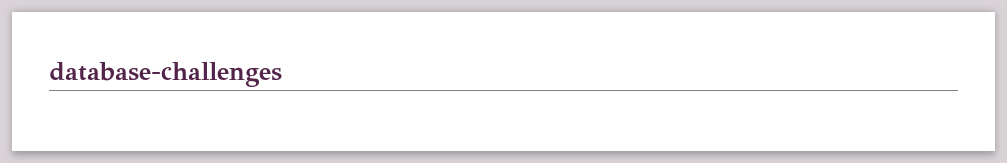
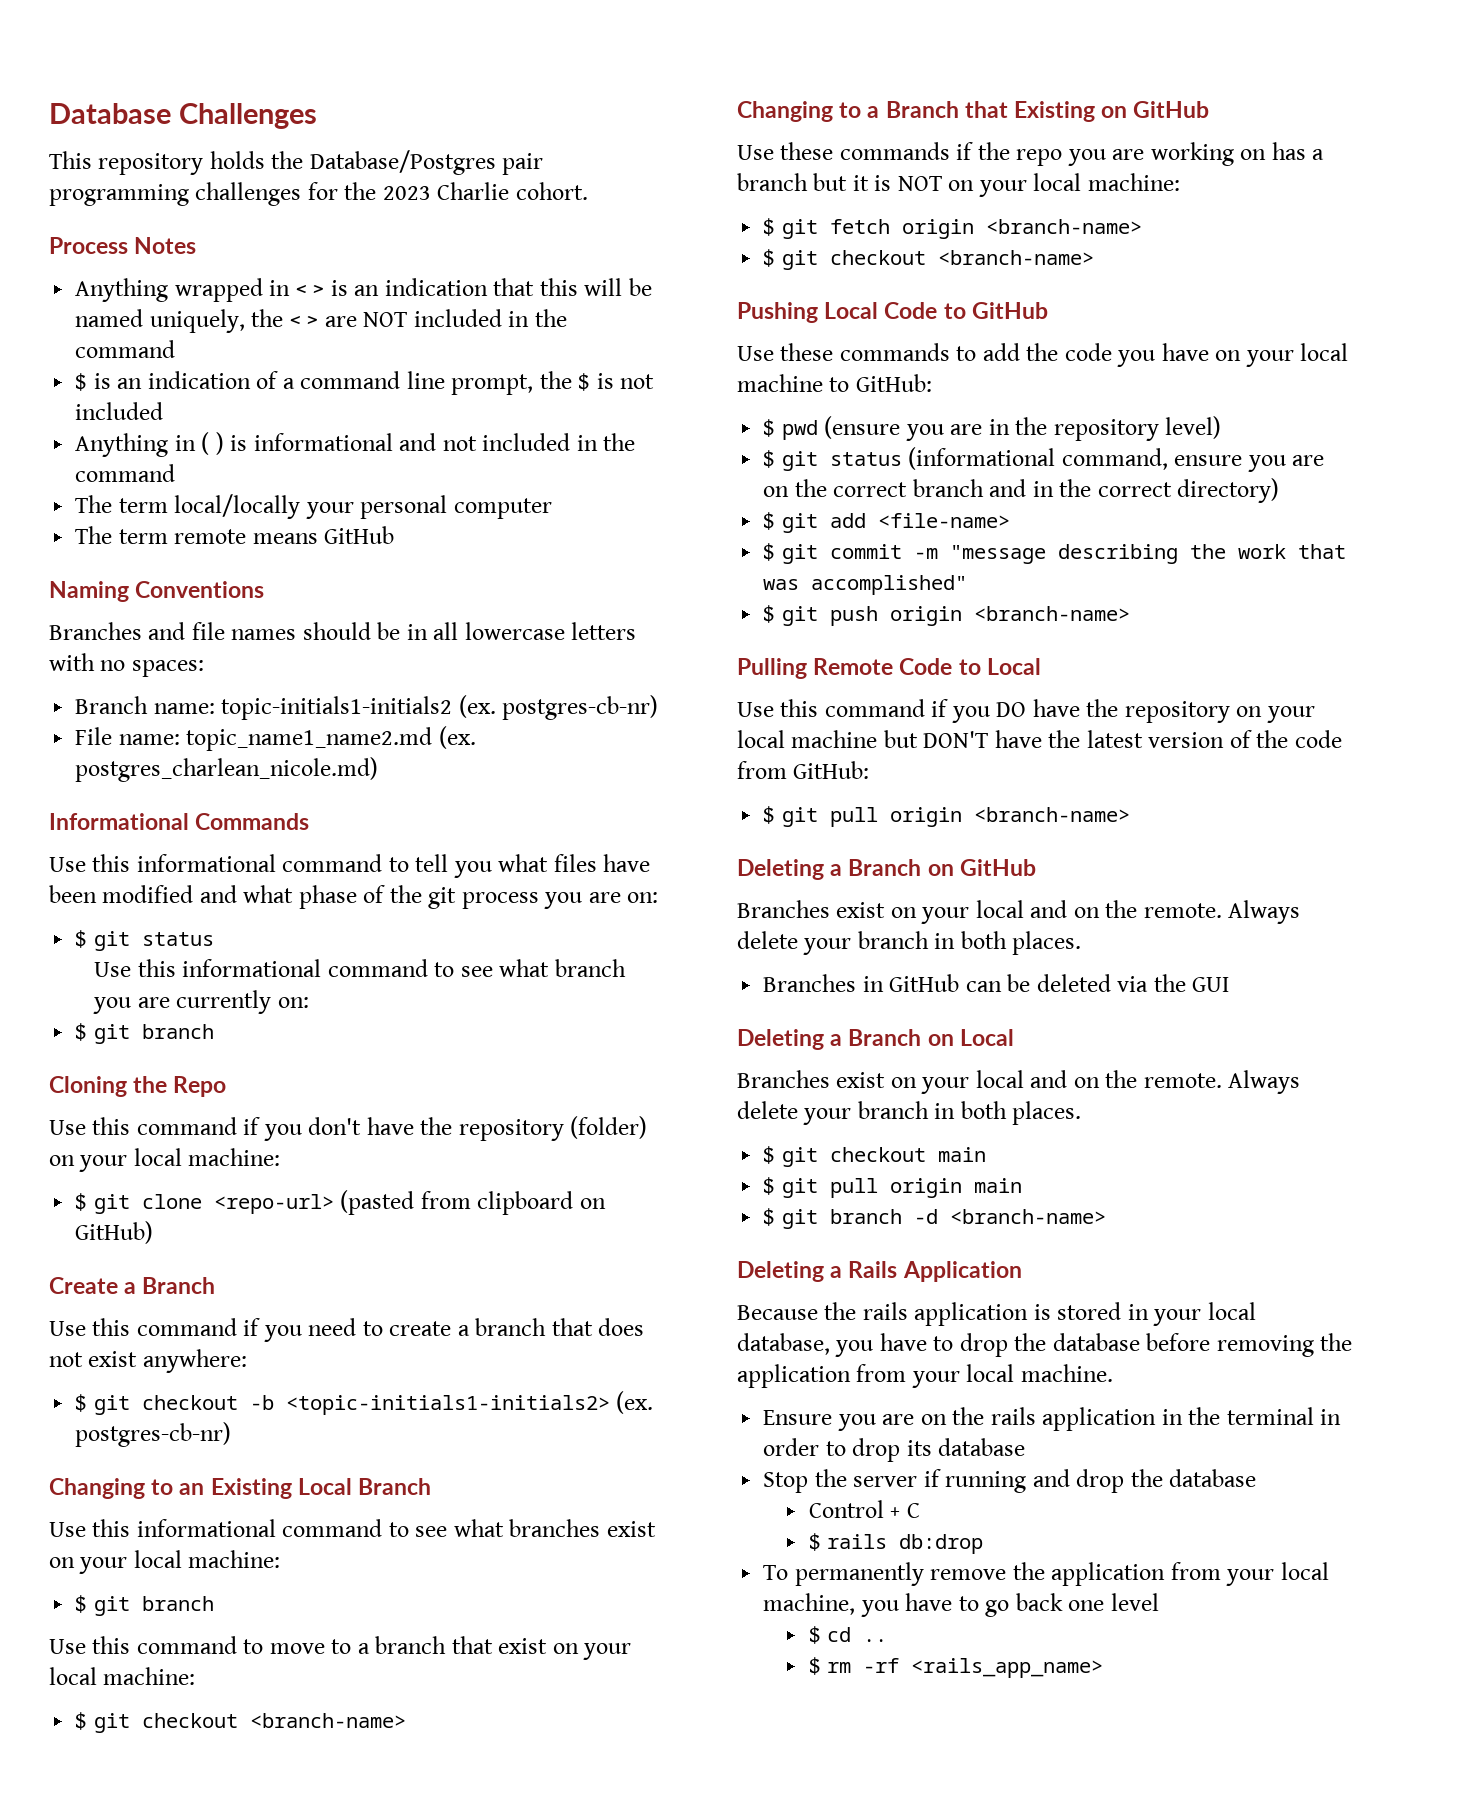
- database-challenges
+ Database Challenges
+ This repository holds the Database/Postgres pair programming challenges for the 2023 Charlie cohort.
+ Process Notes
+ Anything wrapped in < > is an indication that this will be named uniquely, the < > are NOT included in the command
+ $ is an indication of a command line prompt, the $ is not included
+ Anything in ( ) is informational and not included in the command
+ The term local/locally your personal computer
+ The term remote means GitHub
+ Naming Conventions
+ Branches and file names should be in all lowercase letters with no spaces:
+ Branch name: topic-initials1-initials2 (ex. postgres-cb-nr)
+ File name: topic_name1_name2.md (ex. postgres_charlean_nicole.md)
+ Informational Commands
+ Use this informational command to tell you what files have been modified and what phase of the git process you are on:
+ $ git status
+ Use this informational command to see what branch you are currently on:
+ $ git branch
+ Cloning the Repo
+ Use this command if you don't have the repository (folder) on your local machine:
+ $ git clone <repo-url> (pasted from clipboard on GitHub)
+ Create a Branch
+ Use this command if you need to create a branch that does not exist anywhere:
+ $ git checkout -b <topic-initials1-initials2> (ex. postgres-cb-nr)
+ Changing to an Existing Local Branch
+ Use this informational command to see what branches exist on your local machine:
+ $ git branch
+ Use this command to move to a branch that exist on your local machine:
+ $ git checkout <branch-name>
+ Changing to a Branch that Existing on GitHub
+ Use these commands if the repo you are working on has a branch but it is NOT on your local machine:
+ $ git fetch origin <branch-name>
+ $ git checkout <branch-name>
+ Pushing Local Code to GitHub
+ Use these commands to add the code you have on your local machine to GitHub:
+ $ pwd (ensure you are in the repository level)
+ $ git status (informational command, ensure you are on the correct branch and in the correct directory)
+ $ git add <file-name>
+ $ git commit -m "message describing the work that was accomplished"
+ $ git push origin <branch-name>
+ Pulling Remote Code to Local
+ Use this command if you DO have the repository on your local machine but DON'T have the latest version of the code from GitHub:
+ $ git pull origin <branch-name>
+ Deleting a Branch on GitHub
+ Branches exist on your local and on the remote. Always delete your branch in both places.
+ Branches in GitHub can be deleted via the GUI
+ Deleting a Branch on Local
+ Branches exist on your local and on the remote. Always delete your branch in both places.
+ $ git checkout main
+ $ git pull origin main
+ $ git branch -d <branch-name>
+ Deleting a Rails Application
+ Because the rails application is stored in your local database, you have to drop the database before removing the application from your local machine.
+ Ensure you are on the rails application in the terminal in order to drop its database
+ Stop the server if running and drop the database
+ Control + C
+ $ rails db:drop
+ To permanently remove the application from your local machine, you have to go back one level
+ $ cd ..
+ $ rm -rf <rails_app_name>

